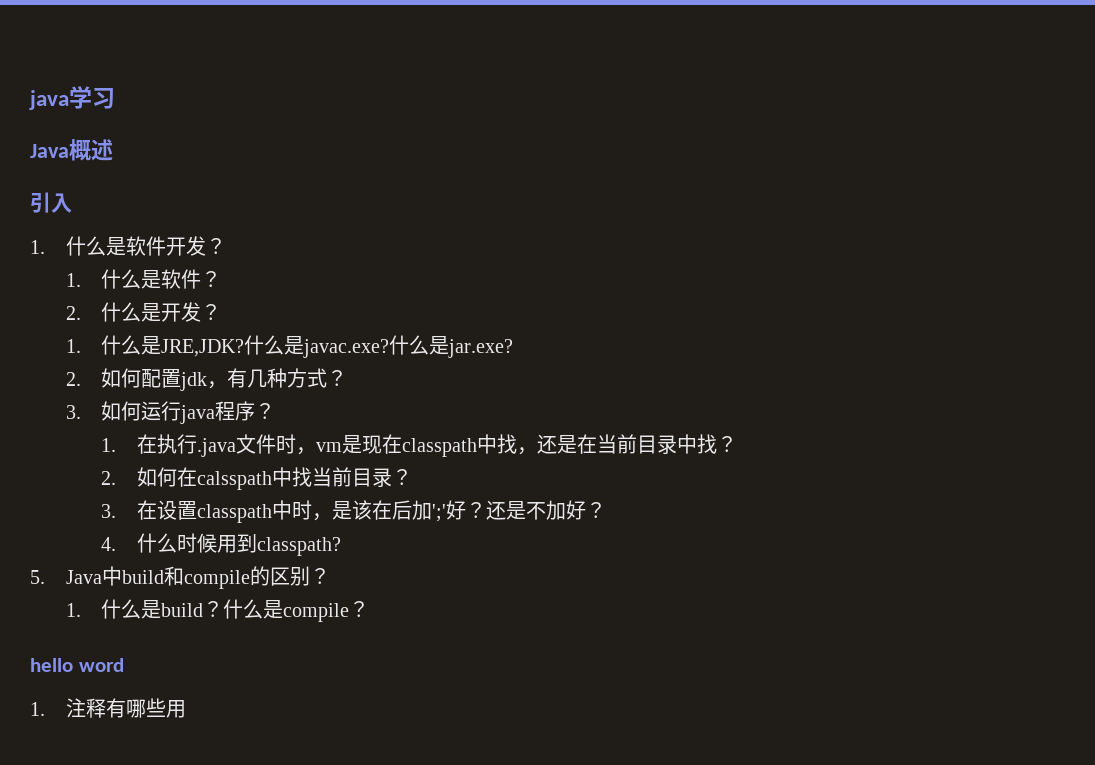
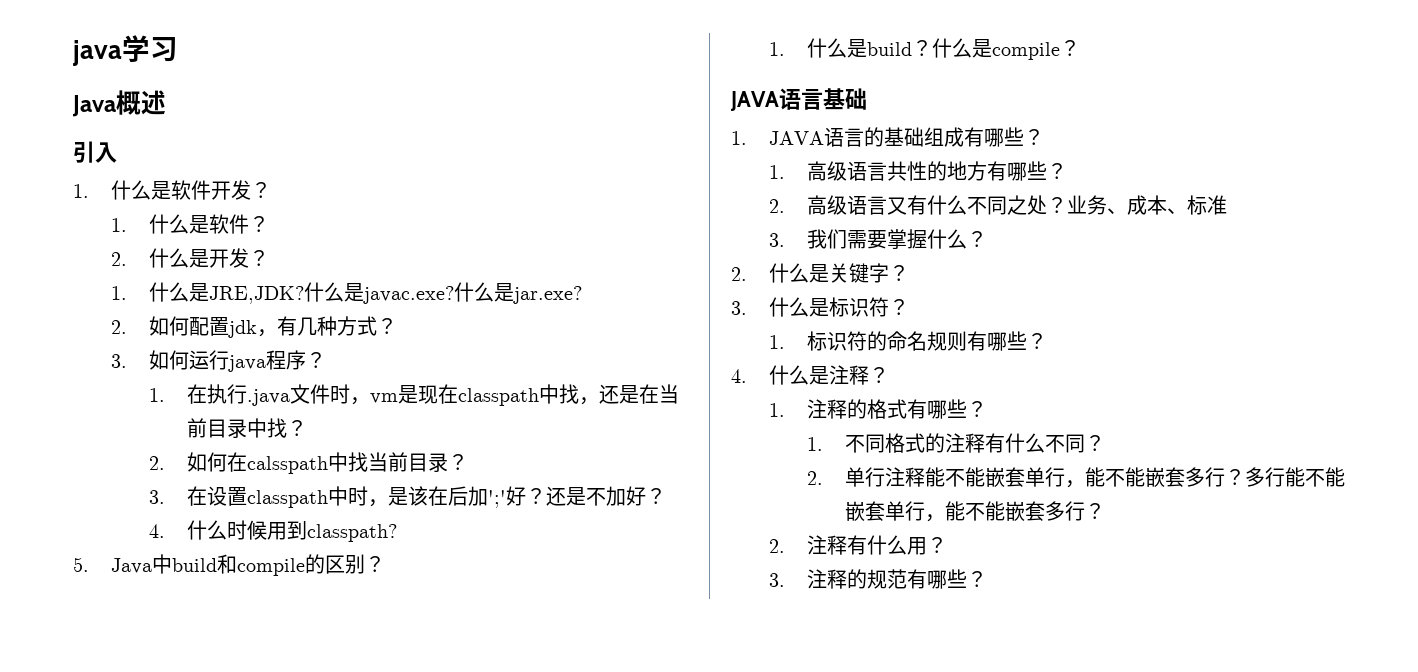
- hello word
- 1.注释有哪些用
+ JAVA语言基础
+ 1. JAVA语言的基础组成有哪些？
+ 1.高级语言共性的地方有哪些？
+ 2.高级语言又有什么不同之处？业务、成本、标准
+ 3.我们需要掌握什么？
+ 2.什么是关键字？
+ 3.什么是标识符？
+ 1.标识符的命名规则有哪些？
+ 4.什么是注释？
+ 1.注释的格式有哪些？
+ 1.不同格式的注释有什么不同？
+ 2.单行注释能不能嵌套单行，能不能嵌套多行？多行能不能嵌套单行，能不能嵌套多行？
+ 2.注释有什么用？
+ 3.注释的规范有哪些？

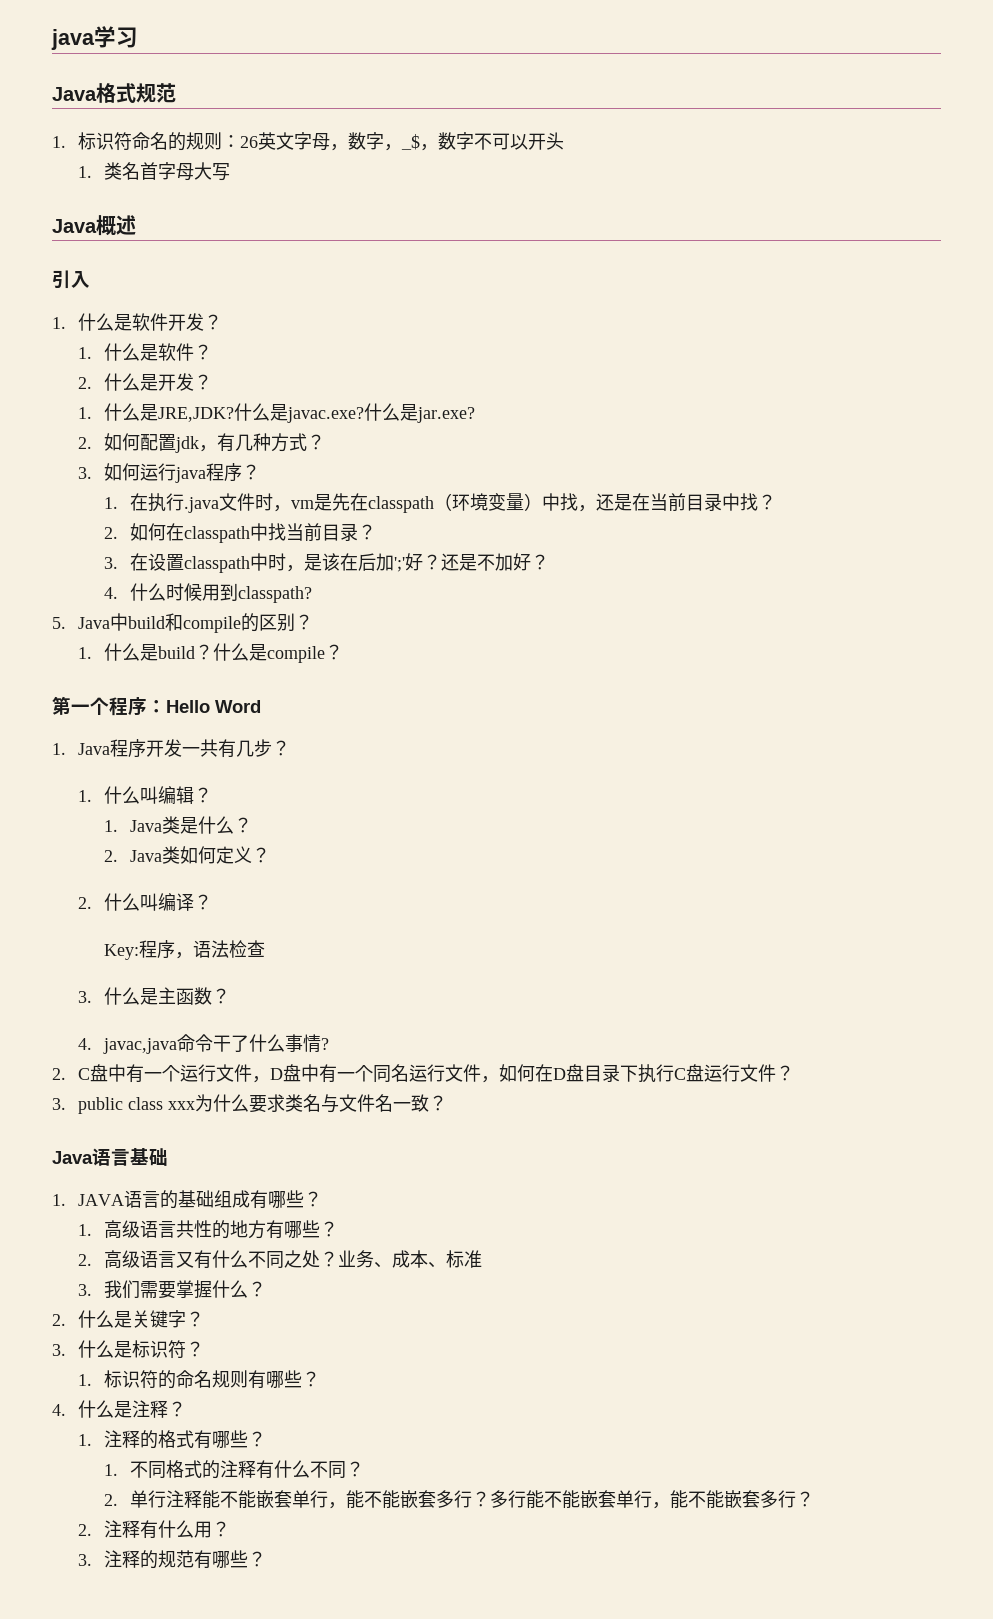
+ Java格式规范
+ 1.标识符命名的规则：26英文字母，数字，_$，数字不可以开头
+ 1.类名首字母大写
- 1.在执行.java文件时，vm是现在classpath中找，还是在当前目录中找？
+ 1.在执行.java文件时，vm是先在classpath（环境变量）中找，还是在当前目录中找？
- 2.如何在calsspath中找当前目录？
+ 2.如何在classpath中找当前目录？
- JAVA语言基础
+ 第一个程序：Hello Word
+ 1. Java程序开发一共有几步？
+ 1.什么叫编辑？
+ 1. Java类是什么？
+ 2. Java类如何定义？
+ 2.什么叫编译？
+ Key:程序，语法检查
+ 3.什么是主函数？
+ 4. javac,java命令干了什么事情?
+ 2. C盘中有一个运行文件，D盘中有一个同名运行文件，如何在D盘目录下执行C盘运行文件？
+ 3. public class xxx为什么要求类名与文件名一致？
+ Java语言基础

